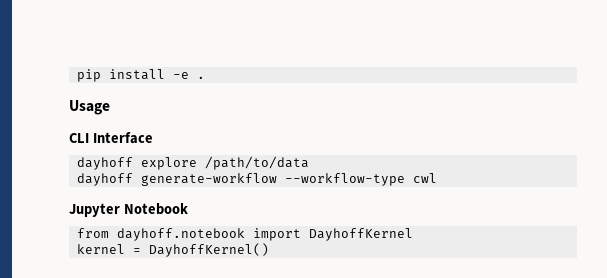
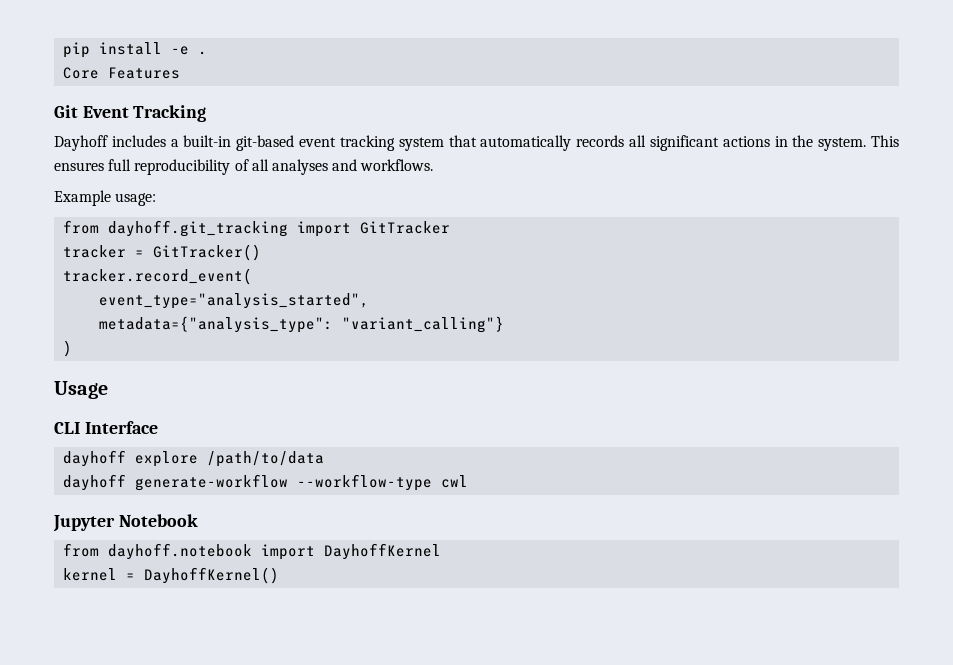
+ Core Features
+ Git Event Tracking
+ Dayhoff includes a built-in git-based event tracking system that automatically records all significant actions in the system. This ensures full reproducibility of all analyses and workflows.
+ Example usage:
+ from dayhoff.git_tracking import GitTracker
+ tracker = GitTracker()
+ tracker.record_event(
+ event_type="analysis_started",
+ metadata={"analysis_type": "variant_calling"}
+ )

